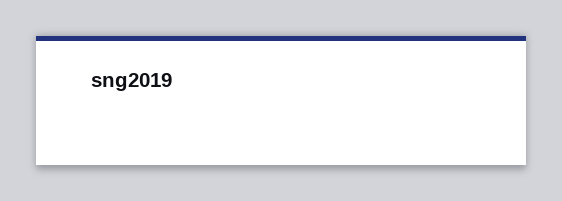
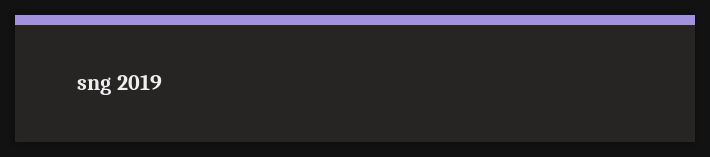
- sng2019
+ sng 2019

